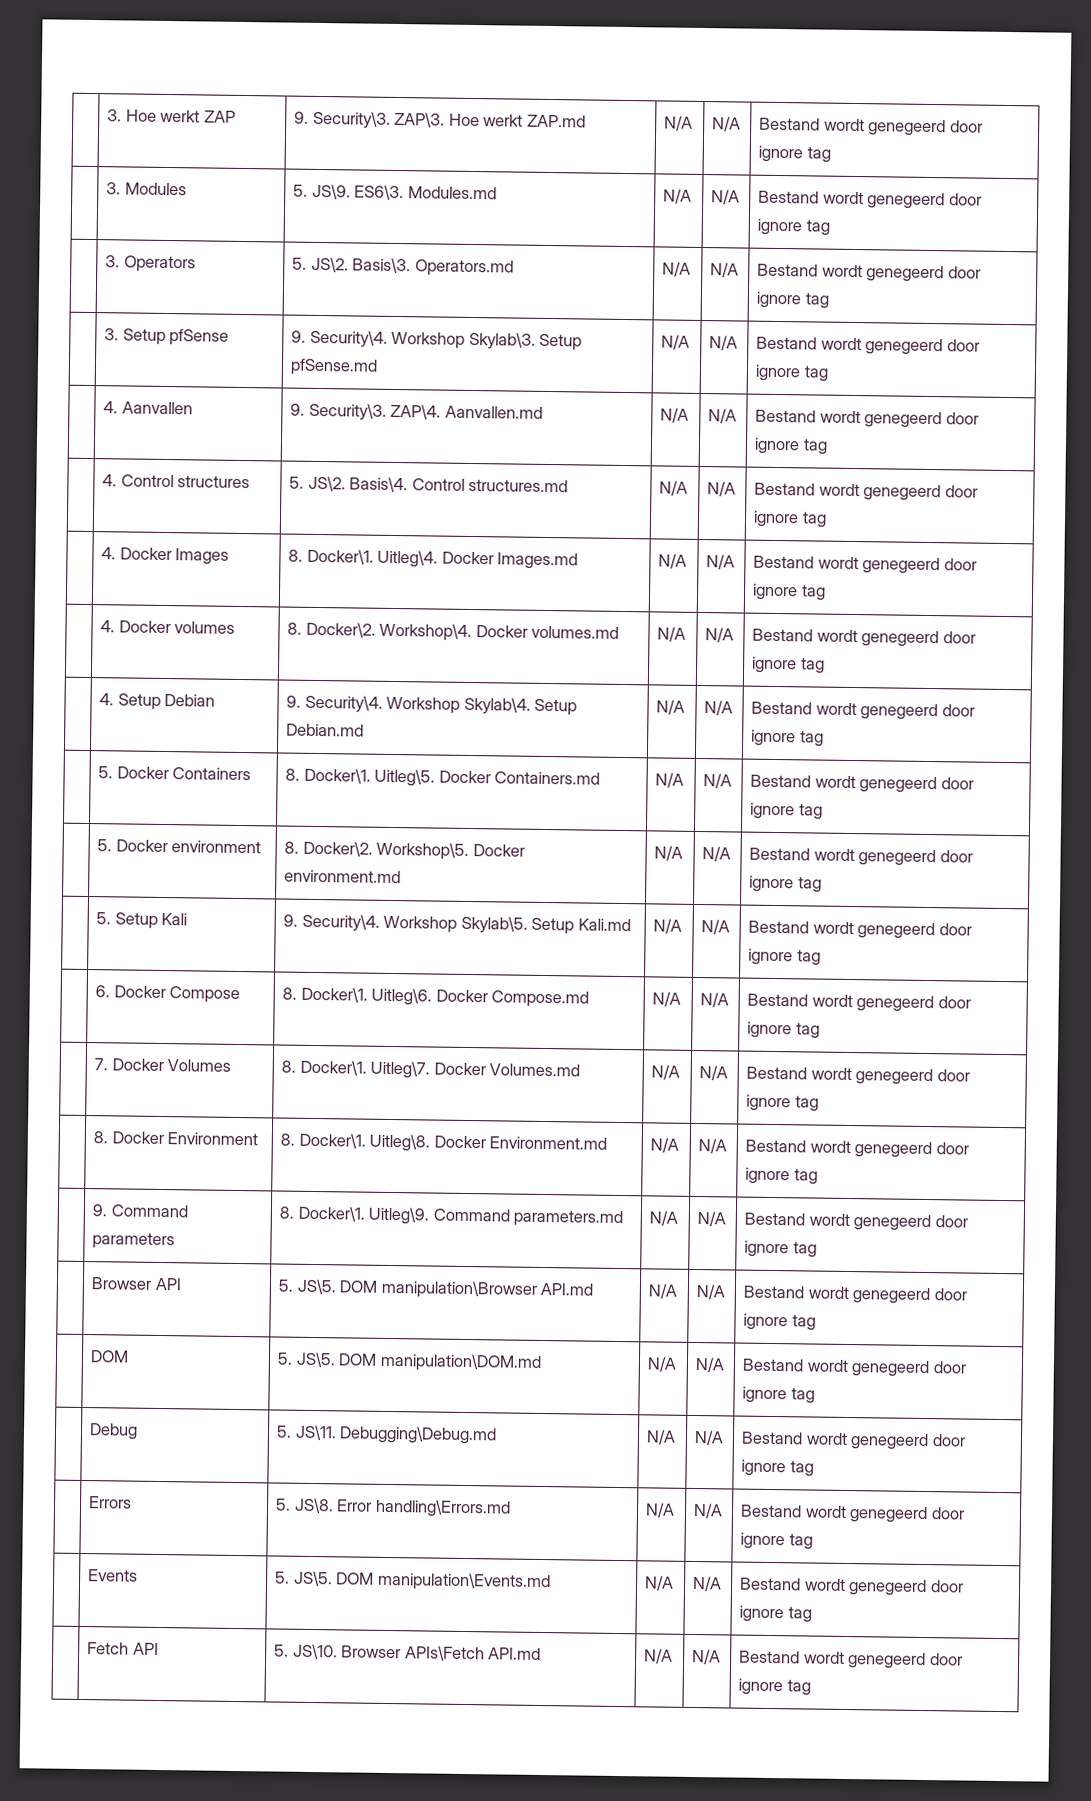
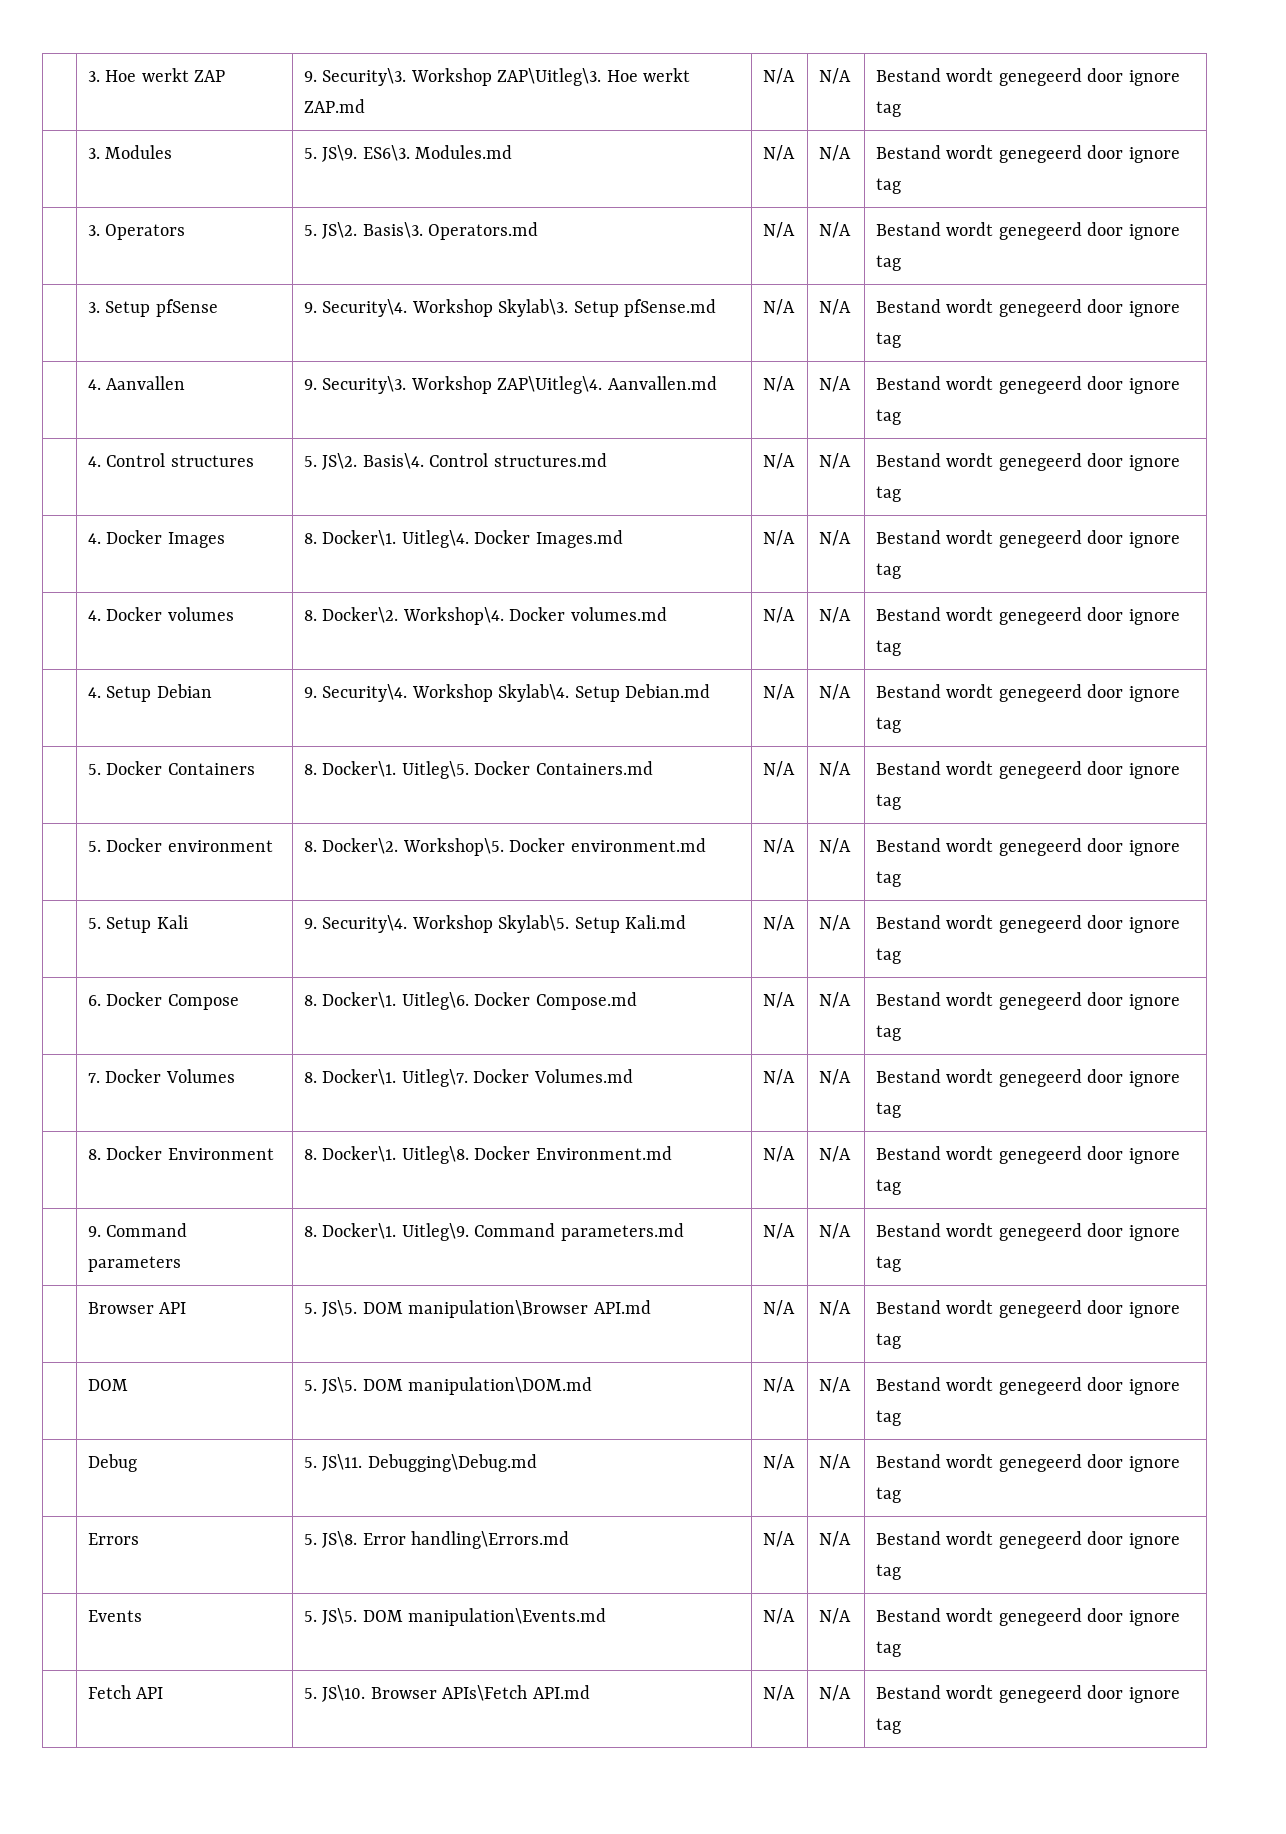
- | 3. Hoe werkt ZAP | 9. Security\3. ZAP\3. Hoe werkt ZAP.md | N/A | N/A | Bestand wordt genegeerd door ignore tag
+ | 3. Hoe werkt ZAP | 9. Security\3. Workshop ZAP\Uitleg\3. Hoe werkt ZAP.md | N/A | N/A | Bestand wordt genegeerd door ignore tag
- | 4. Aanvallen | 9. Security\3. ZAP\4. Aanvallen.md | N/A | N/A | Bestand wordt genegeerd door ignore tag
+ | 4. Aanvallen | 9. Security\3. Workshop ZAP\Uitleg\4. Aanvallen.md | N/A | N/A | Bestand wordt genegeerd door ignore tag

